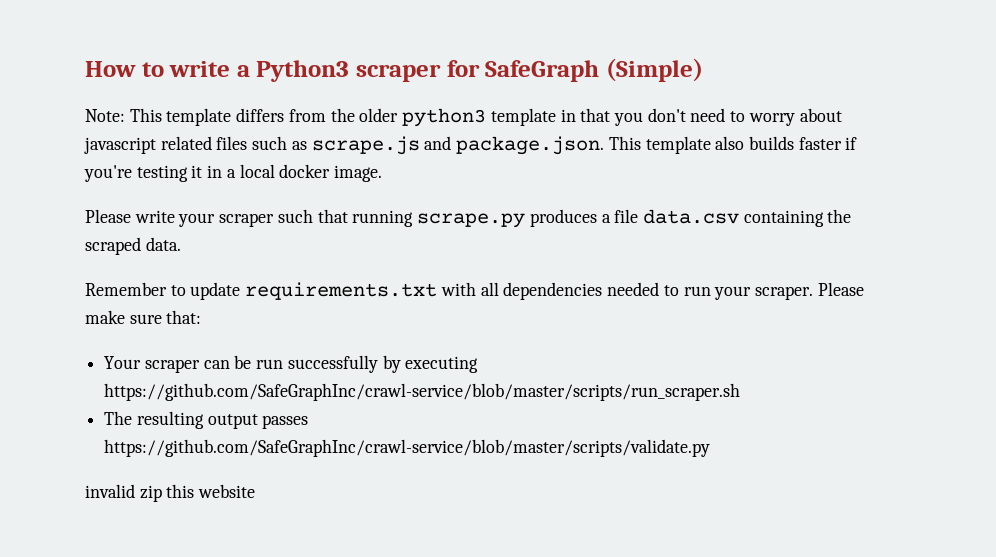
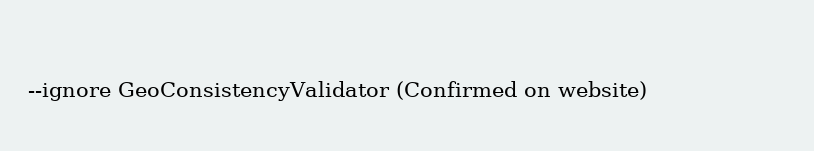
- How to write a Python3 scraper for SafeGraph (Simple)
- Note: This template differs from the older python3 template in that you don't need to worry about javascript related files such as scrape.js and package.json. This template also builds faster if you're testing it in a local docker image.
- Please write your scraper such that running scrape.py produces a file data.csv containing the scraped data.
- Remember to update requirements.txt with all dependencies needed to run your scraper. Please make sure that:
- Your scraper can be run successfully by executing https://github.com/SafeGraphInc/crawl-service/blob/master/scripts/run_scraper.sh
- The resulting output passes https://github.com/SafeGraphInc/crawl-service/blob/master/scripts/validate.py
- invalid zip this website
+ --ignore GeoConsistencyValidator (Confirmed on website)

